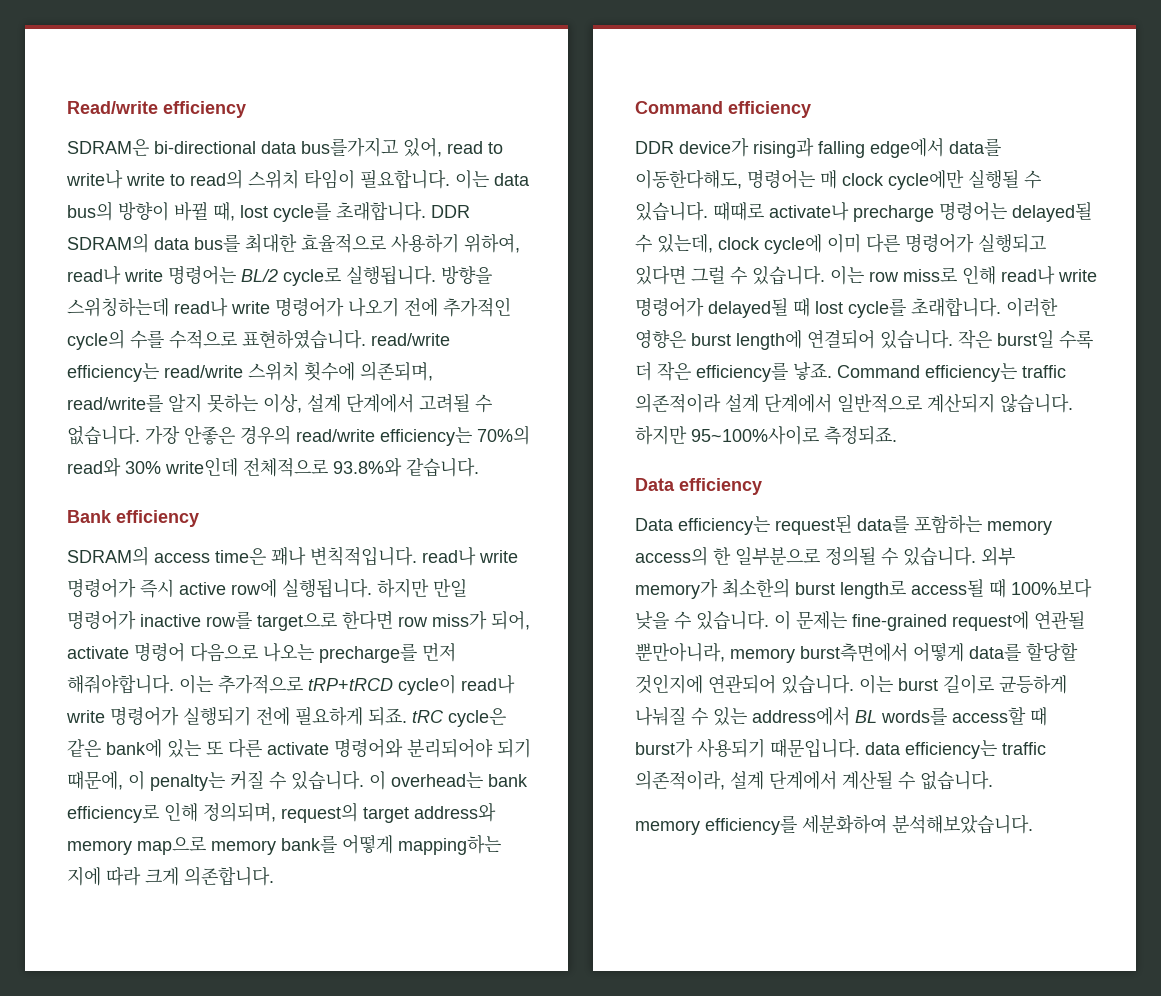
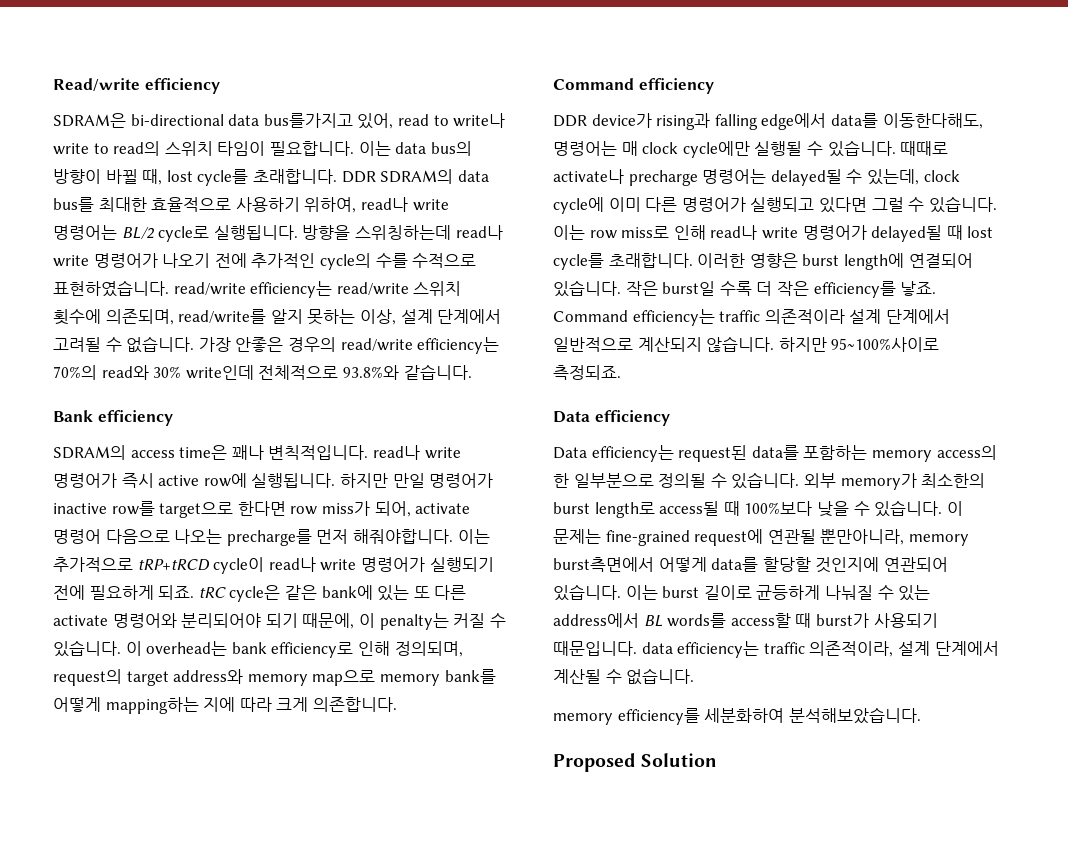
+ Proposed Solution

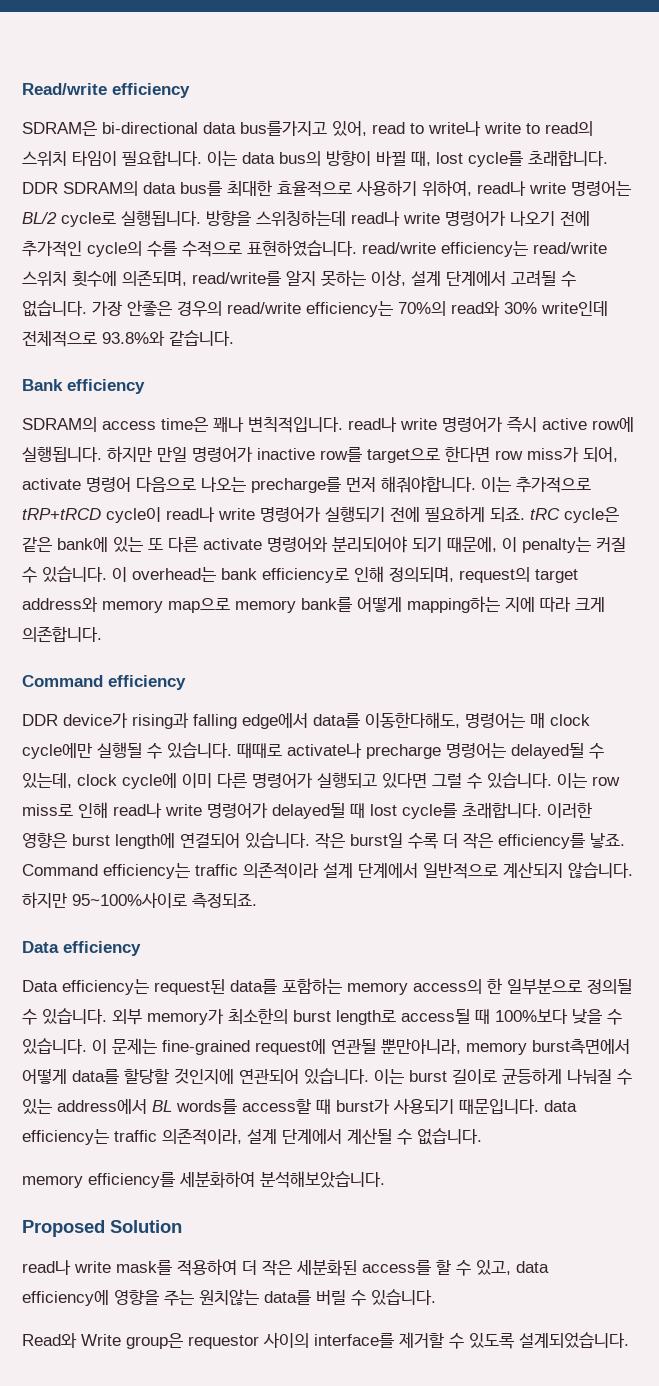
+ read나 write mask를 적용하여 더 작은 세분화된 access를 할 수 있고, data efficiency에 영향을 주는 원치않는 data를 버릴 수 있습니다.
+ Read와 Write group은 requestor 사이의 interface를 제거할 수 있도록 설계되었습니다.

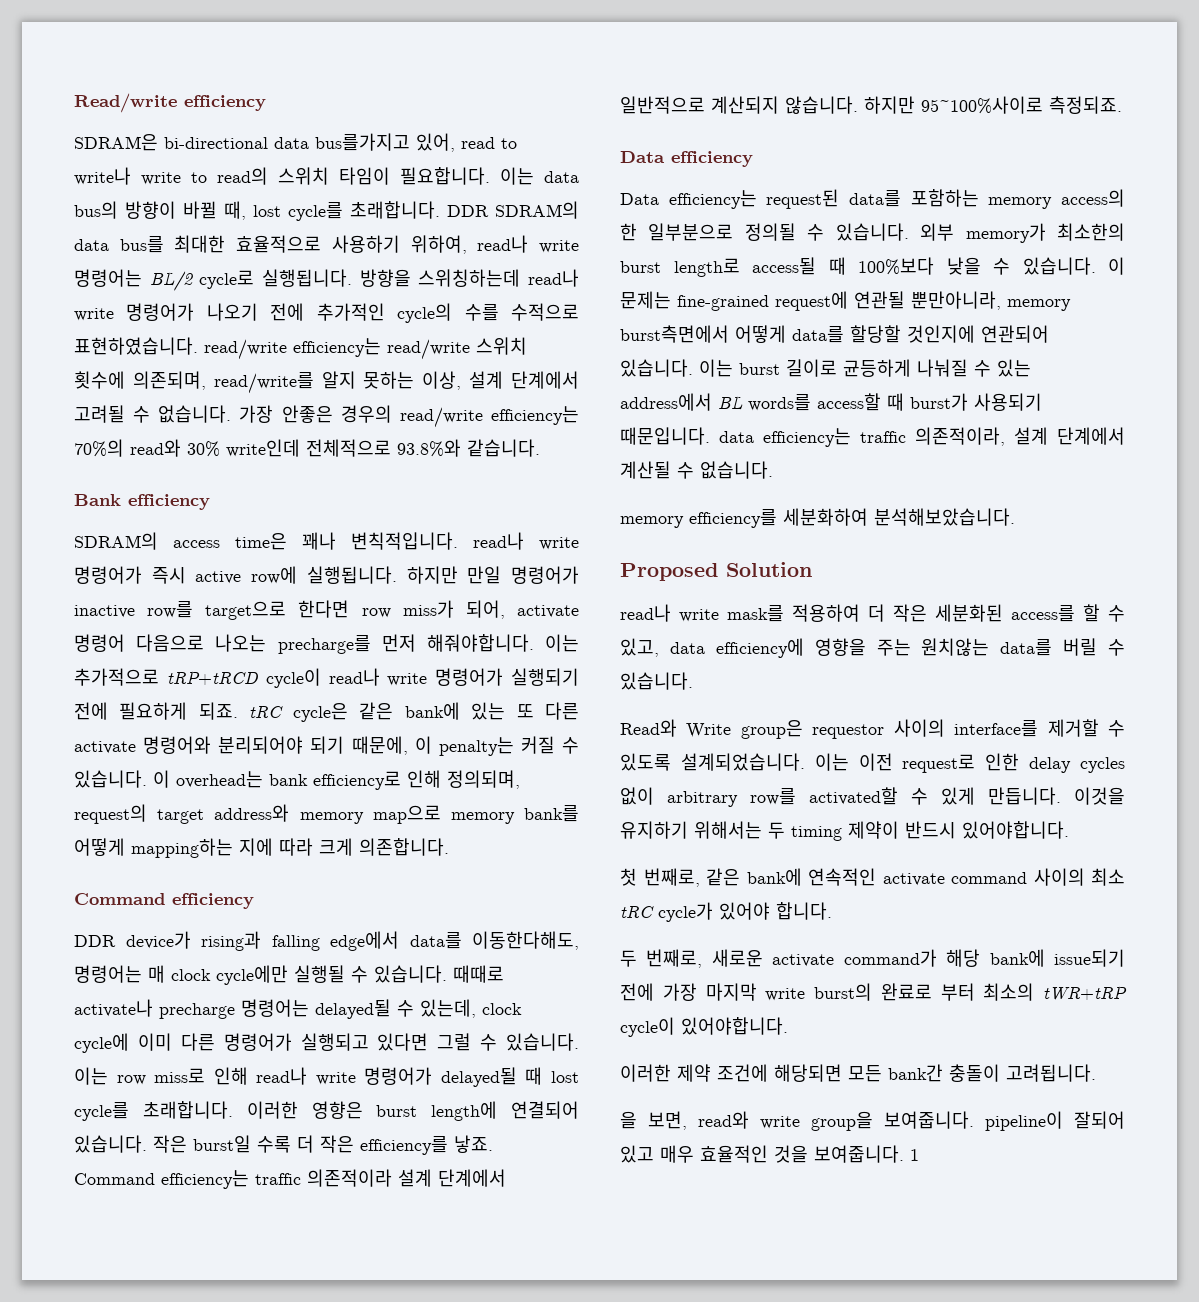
+ 이는 이전 request로 인한 delay cycles 없이 arbitrary row를 activated할 수 있게 만듭니다. 이것을 유지하기 위해서는 두 timing 제약이 반드시 있어야합니다.
+ 첫 번째로, 같은 bank에 연속적인 activate command 사이의 최소 tRC cycle가 있어야 합니다.
+ 두 번째로, 새로운 activate command가 해당 bank에 issue되기 전에 가장 마지막 write burst의 완료로 부터 최소의 tWR+tRP cycle이 있어야합니다.
+ 이러한 제약 조건에 해당되면 모든 bank간 충돌이 고려됩니다.
+ 을 보면, read와 write group을 보여줍니다. pipeline이 잘되어 있고 매우 효율적인 것을 보여줍니다. 1

